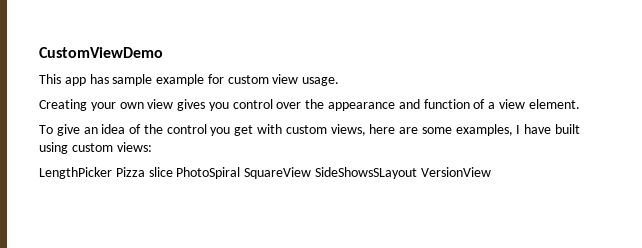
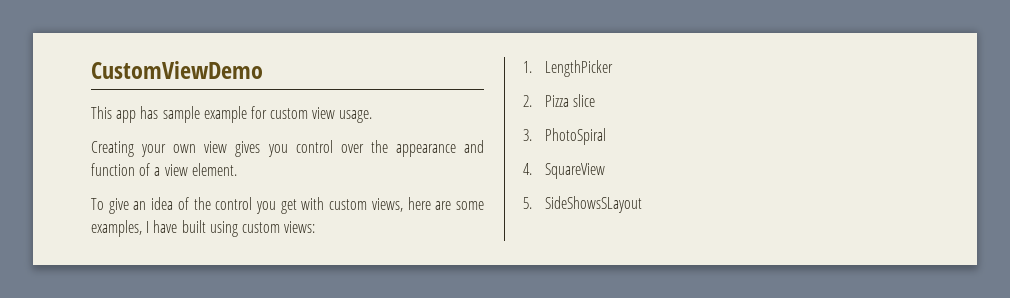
- LengthPicker Pizza slice PhotoSpiral SquareView SideShowsSLayout VersionView
+ 1. LengthPicker
+ 2. Pizza slice
+ 3. PhotoSpiral
+ 4. SquareView
+ 5. SideShowsSLayout

